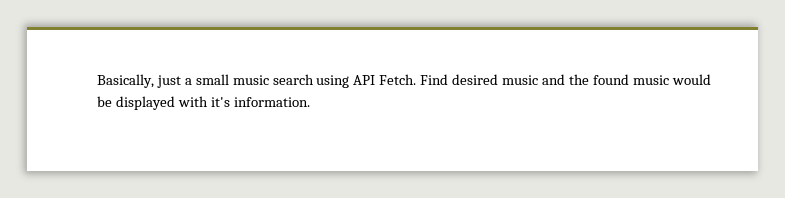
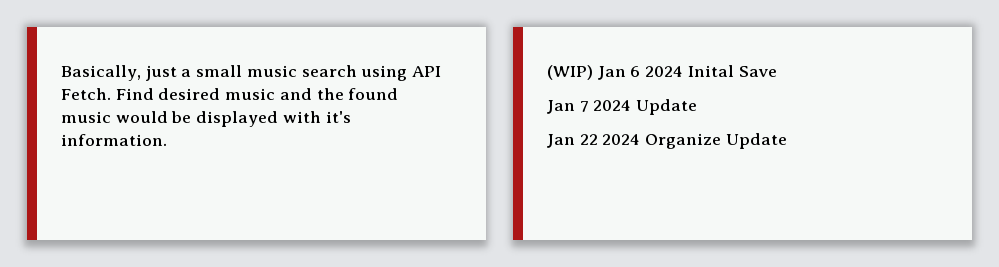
+ (WIP) Jan 6 2024 Inital Save
+ Jan 7 2024 Update
+ Jan 22 2024 Organize Update

